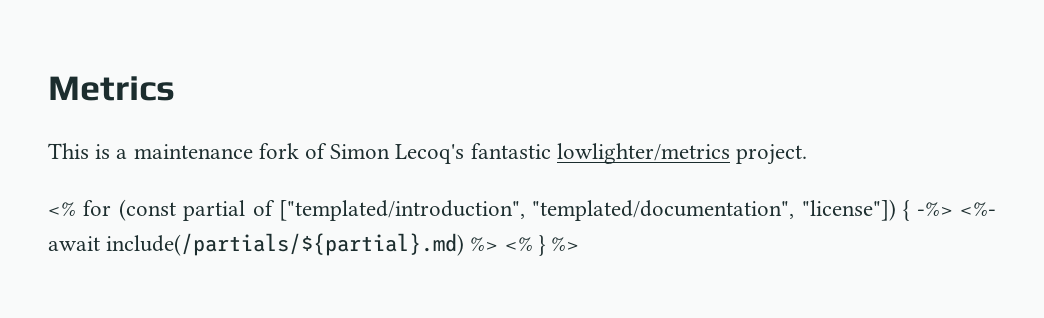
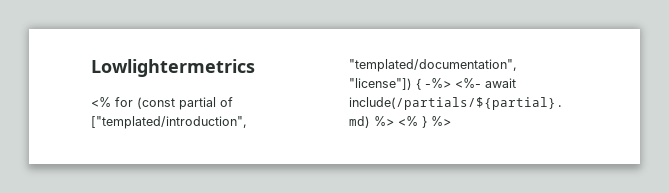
- Metrics
- This is a maintenance fork of Simon Lecoq's fantastic lowlighter/metrics project.
+ Lowlightermetrics

